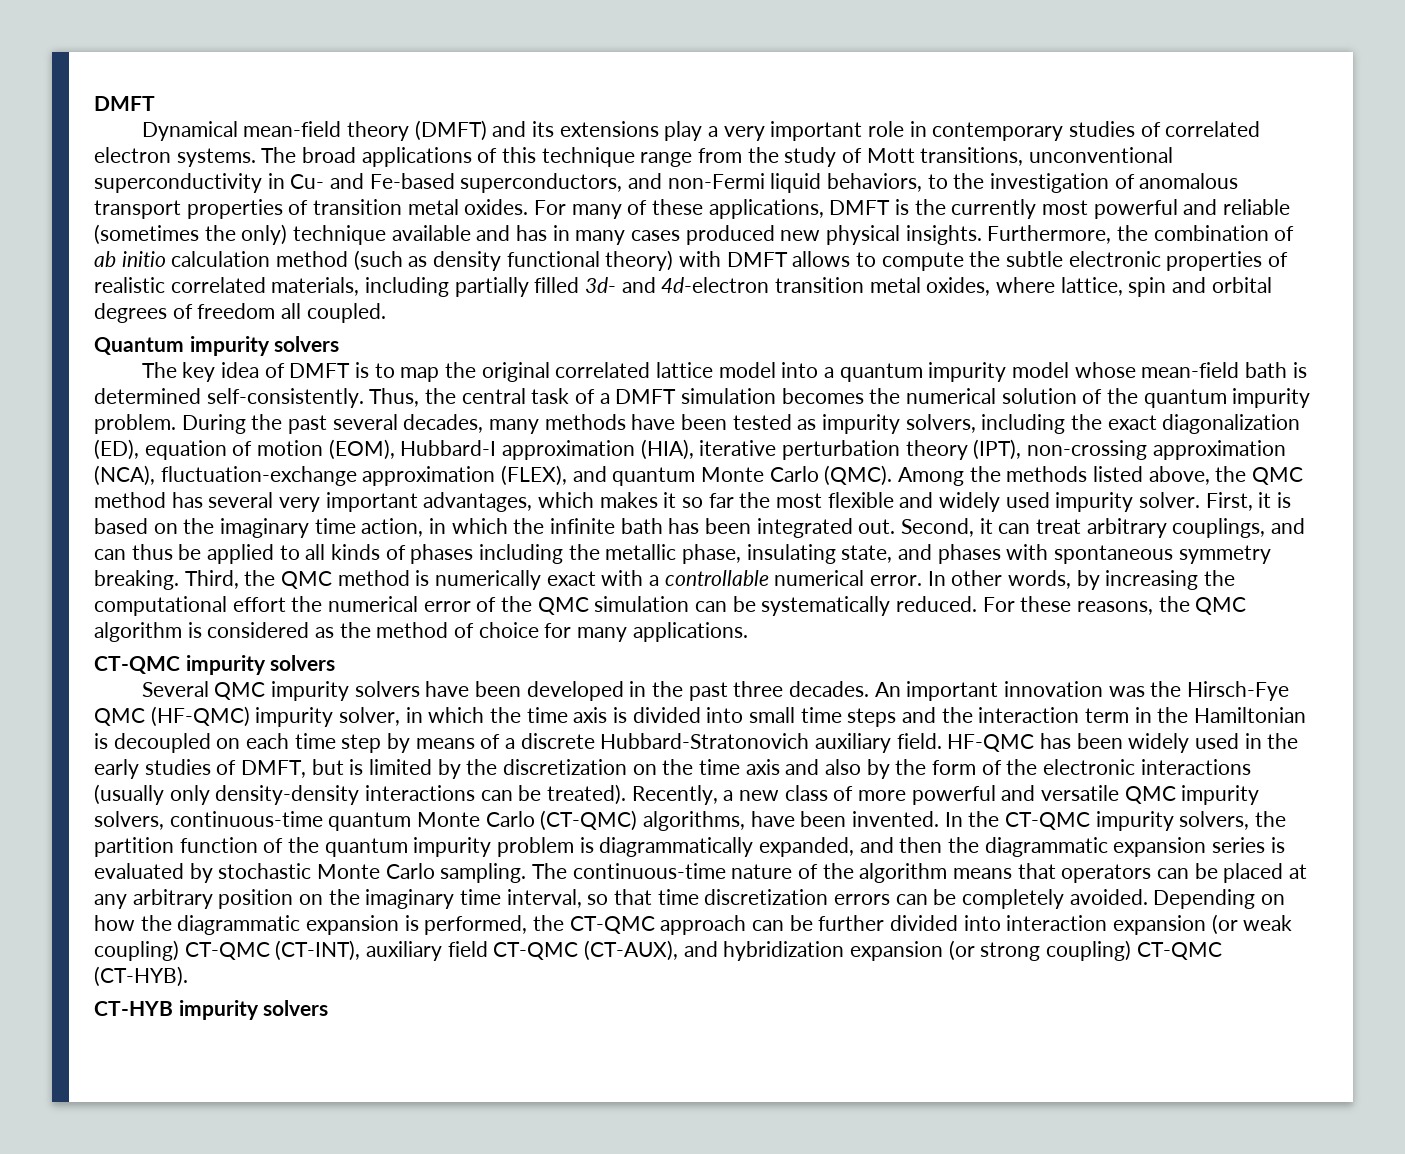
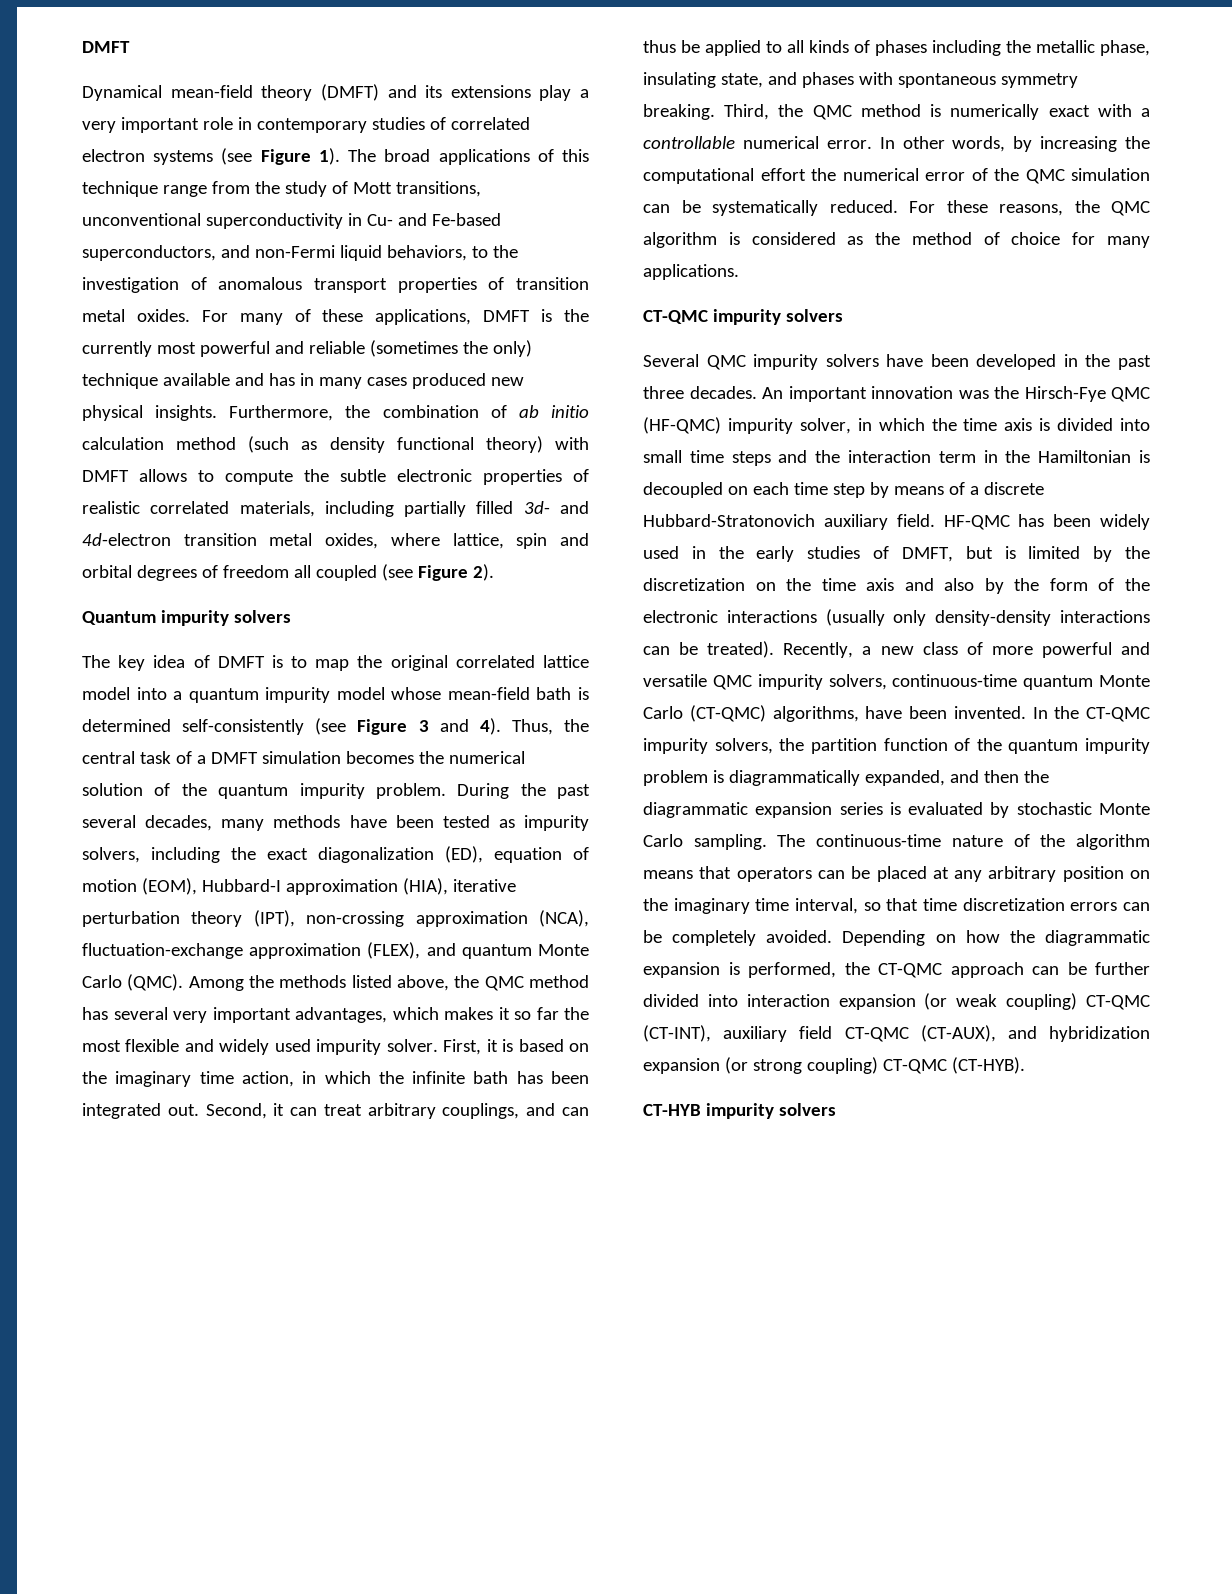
- Dynamical mean-field theory (DMFT) and its extensions play a very important role in contemporary studies of correlated electron systems.
+ Dynamical mean-field theory (DMFT) and its extensions play a very important role in contemporary studies of correlated electron systems (see Figure 1).
- Furthermore, the combination of ab initio calculation method (such as density functional theory) with DMFT allows to compute the subtle electronic properties of realistic correlated materials, including partially filled 3d- and 4d-electron transition metal oxides, where lattice, spin and orbital degrees of freedom all coupled.
+ Furthermore, the combination of ab initio calculation method (such as density functional theory) with DMFT allows to compute the subtle electronic properties of realistic correlated materials, including partially filled 3d- and 4d-electron transition metal oxides, where lattice, spin and orbital degrees of freedom all coupled (see Figure 2).
- The key idea of DMFT is to map the original correlated lattice model into a quantum impurity model whose mean-field bath is determined self-consistently.
+ The key idea of DMFT is to map the original correlated lattice model into a quantum impurity model whose mean-field bath is determined self-consistently (see Figure 3 and 4).

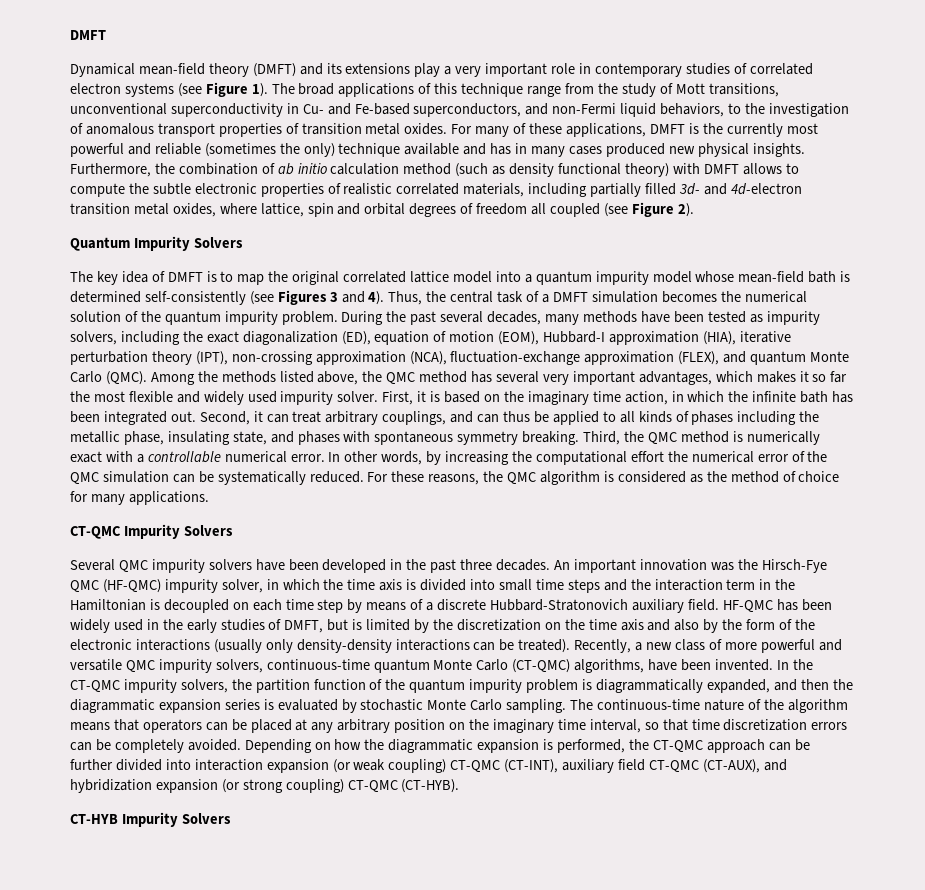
- Quantum impurity solvers
+ Quantum Impurity Solvers
- The key idea of DMFT is to map the original correlated lattice model into a quantum impurity model whose mean-field bath is determined self-consistently (see Figure 3 and 4).
+ The key idea of DMFT is to map the original correlated lattice model into a quantum impurity model whose mean-field bath is determined self-consistently (see Figures 3 and 4).
- CT-QMC impurity solvers
+ CT-QMC Impurity Solvers
- CT-HYB impurity solvers
+ CT-HYB Impurity Solvers

